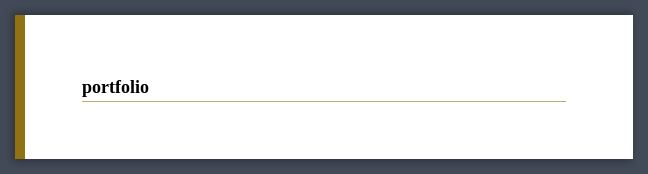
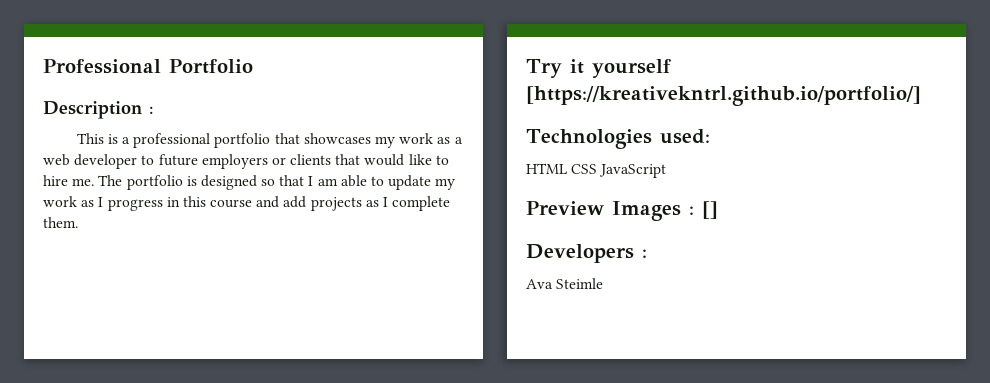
- portfolio
+ Professional Portfolio
+ Description :
+ This is a professional portfolio that showcases my work as a web developer to future employers or clients that would like to hire me. The portfolio is designed so that I am able to update my work as I progress in this course and add projects as I complete them.
+ Try it yourself [https://kreativekntrl.github.io/portfolio/]
+ Technologies used:
+ HTML CSS JavaScript
+ Preview Images : []
+ Developers :
+ Ava Steimle

